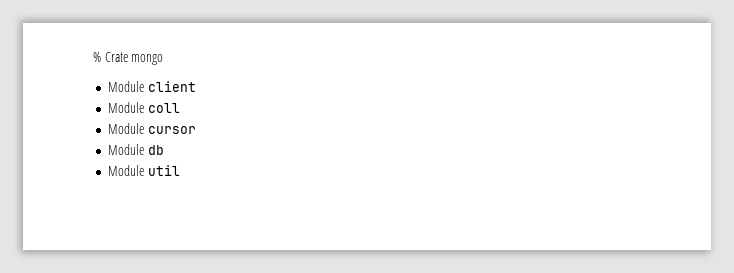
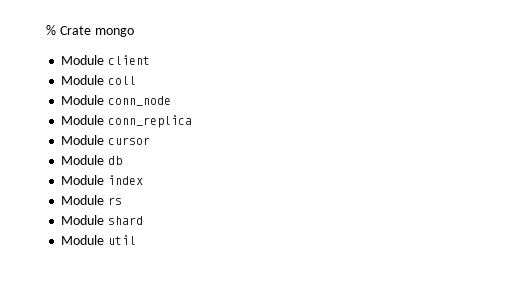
+ Module conn_node
+ Module conn_replica
+ Module index
+ Module rs
+ Module shard

